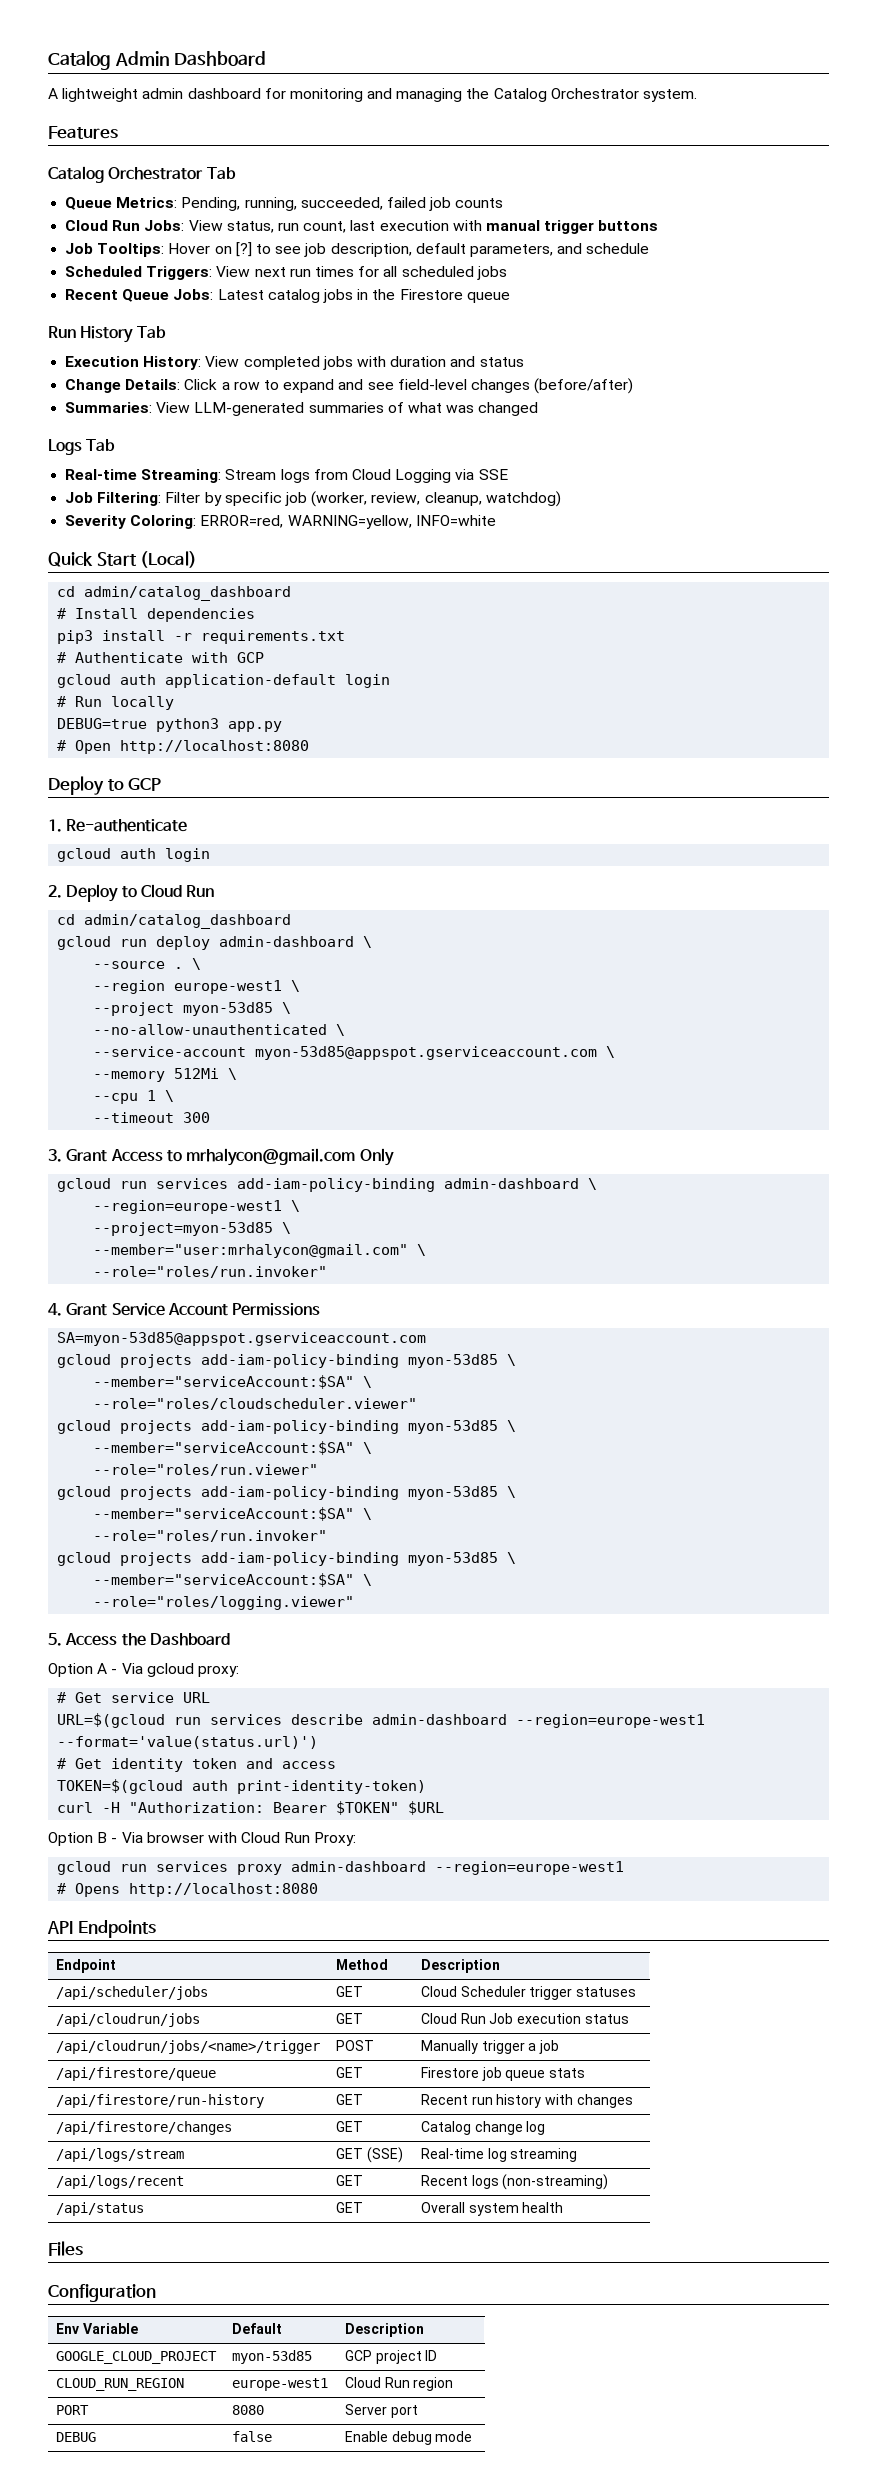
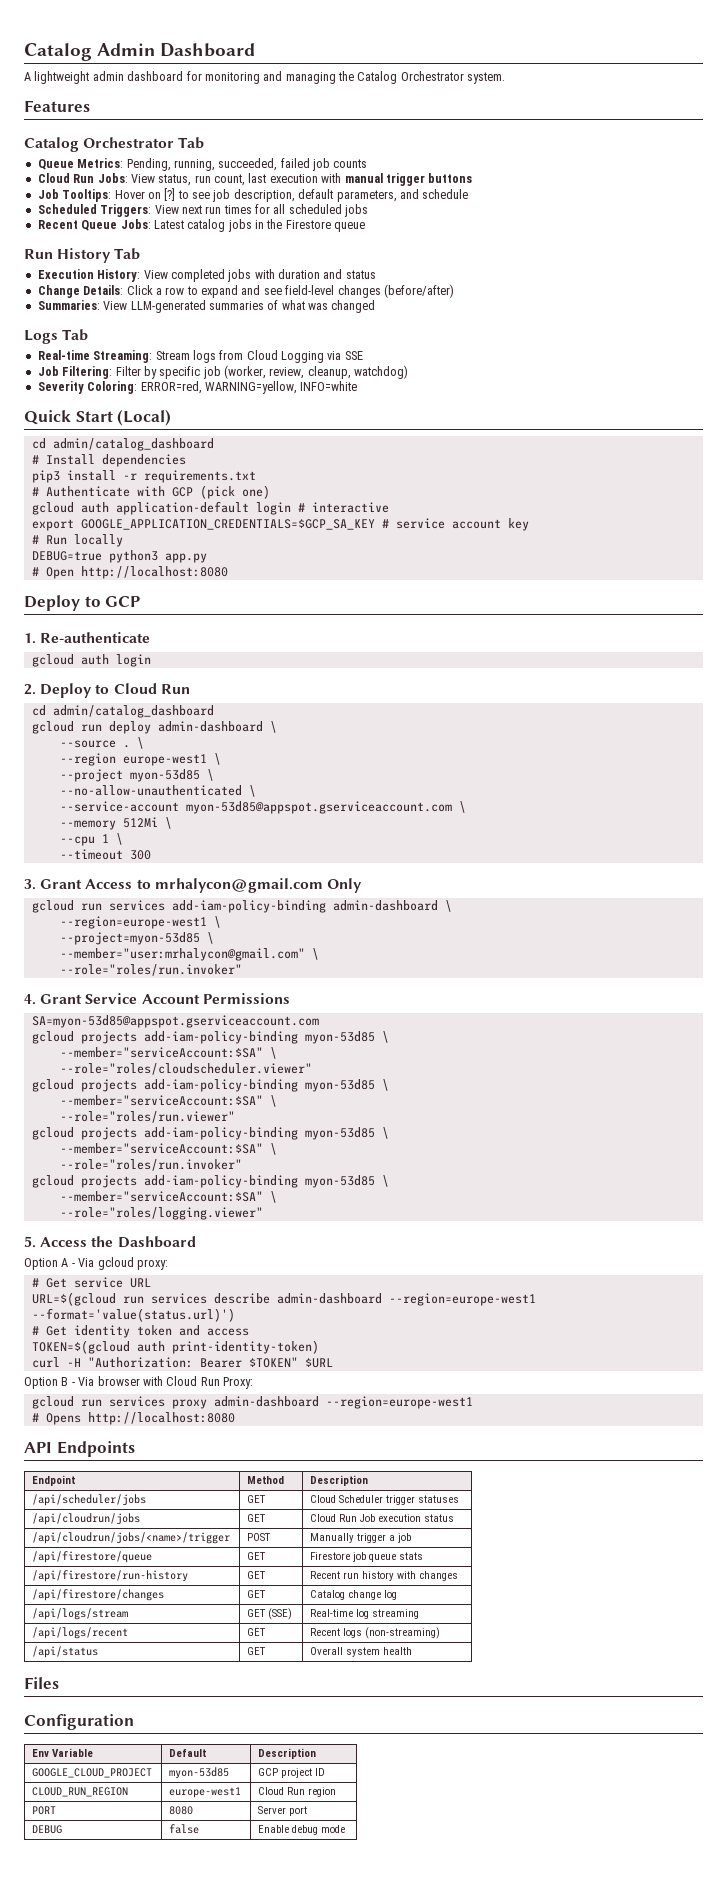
- # Authenticate with GCP
+ # Authenticate with GCP (pick one)
- gcloud auth application-default login
+ gcloud auth application-default login # interactive
+ export GOOGLE_APPLICATION_CREDENTIALS=$GCP_SA_KEY # service account key

